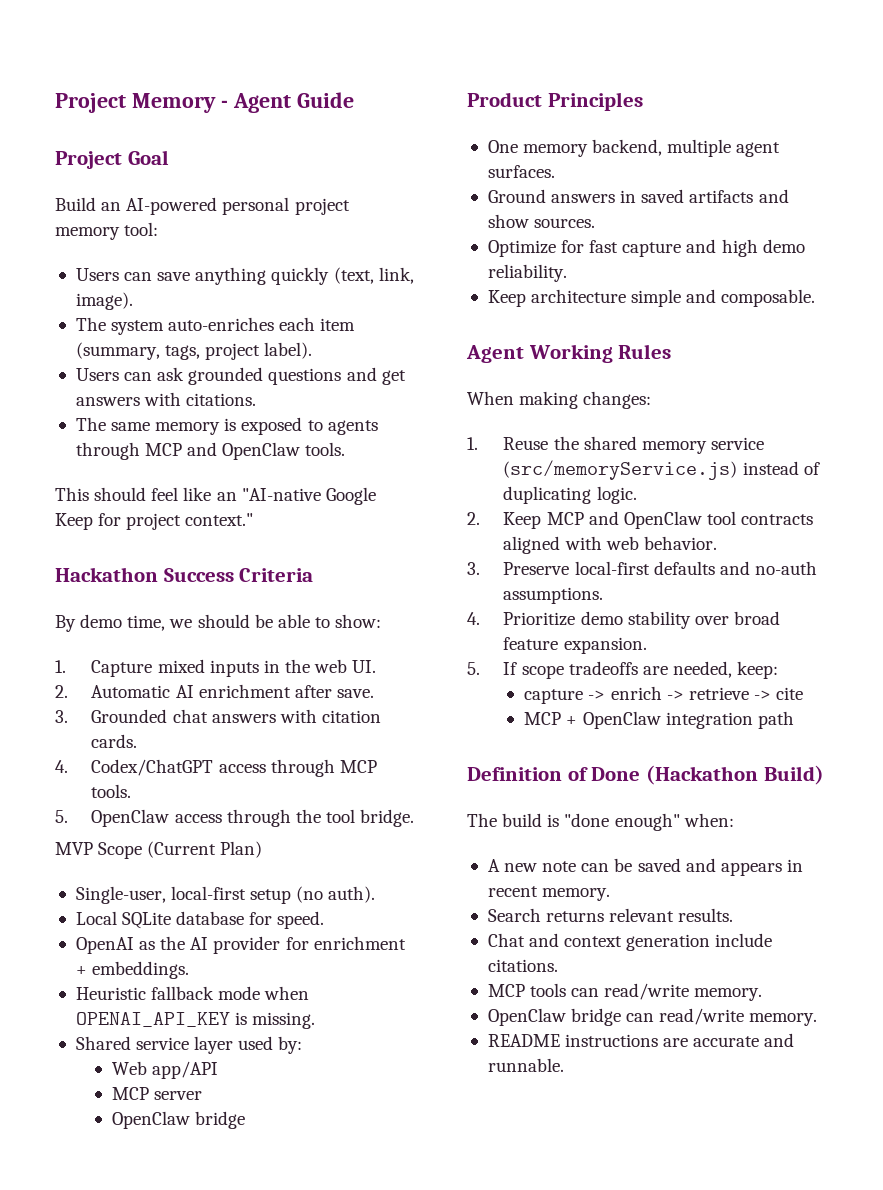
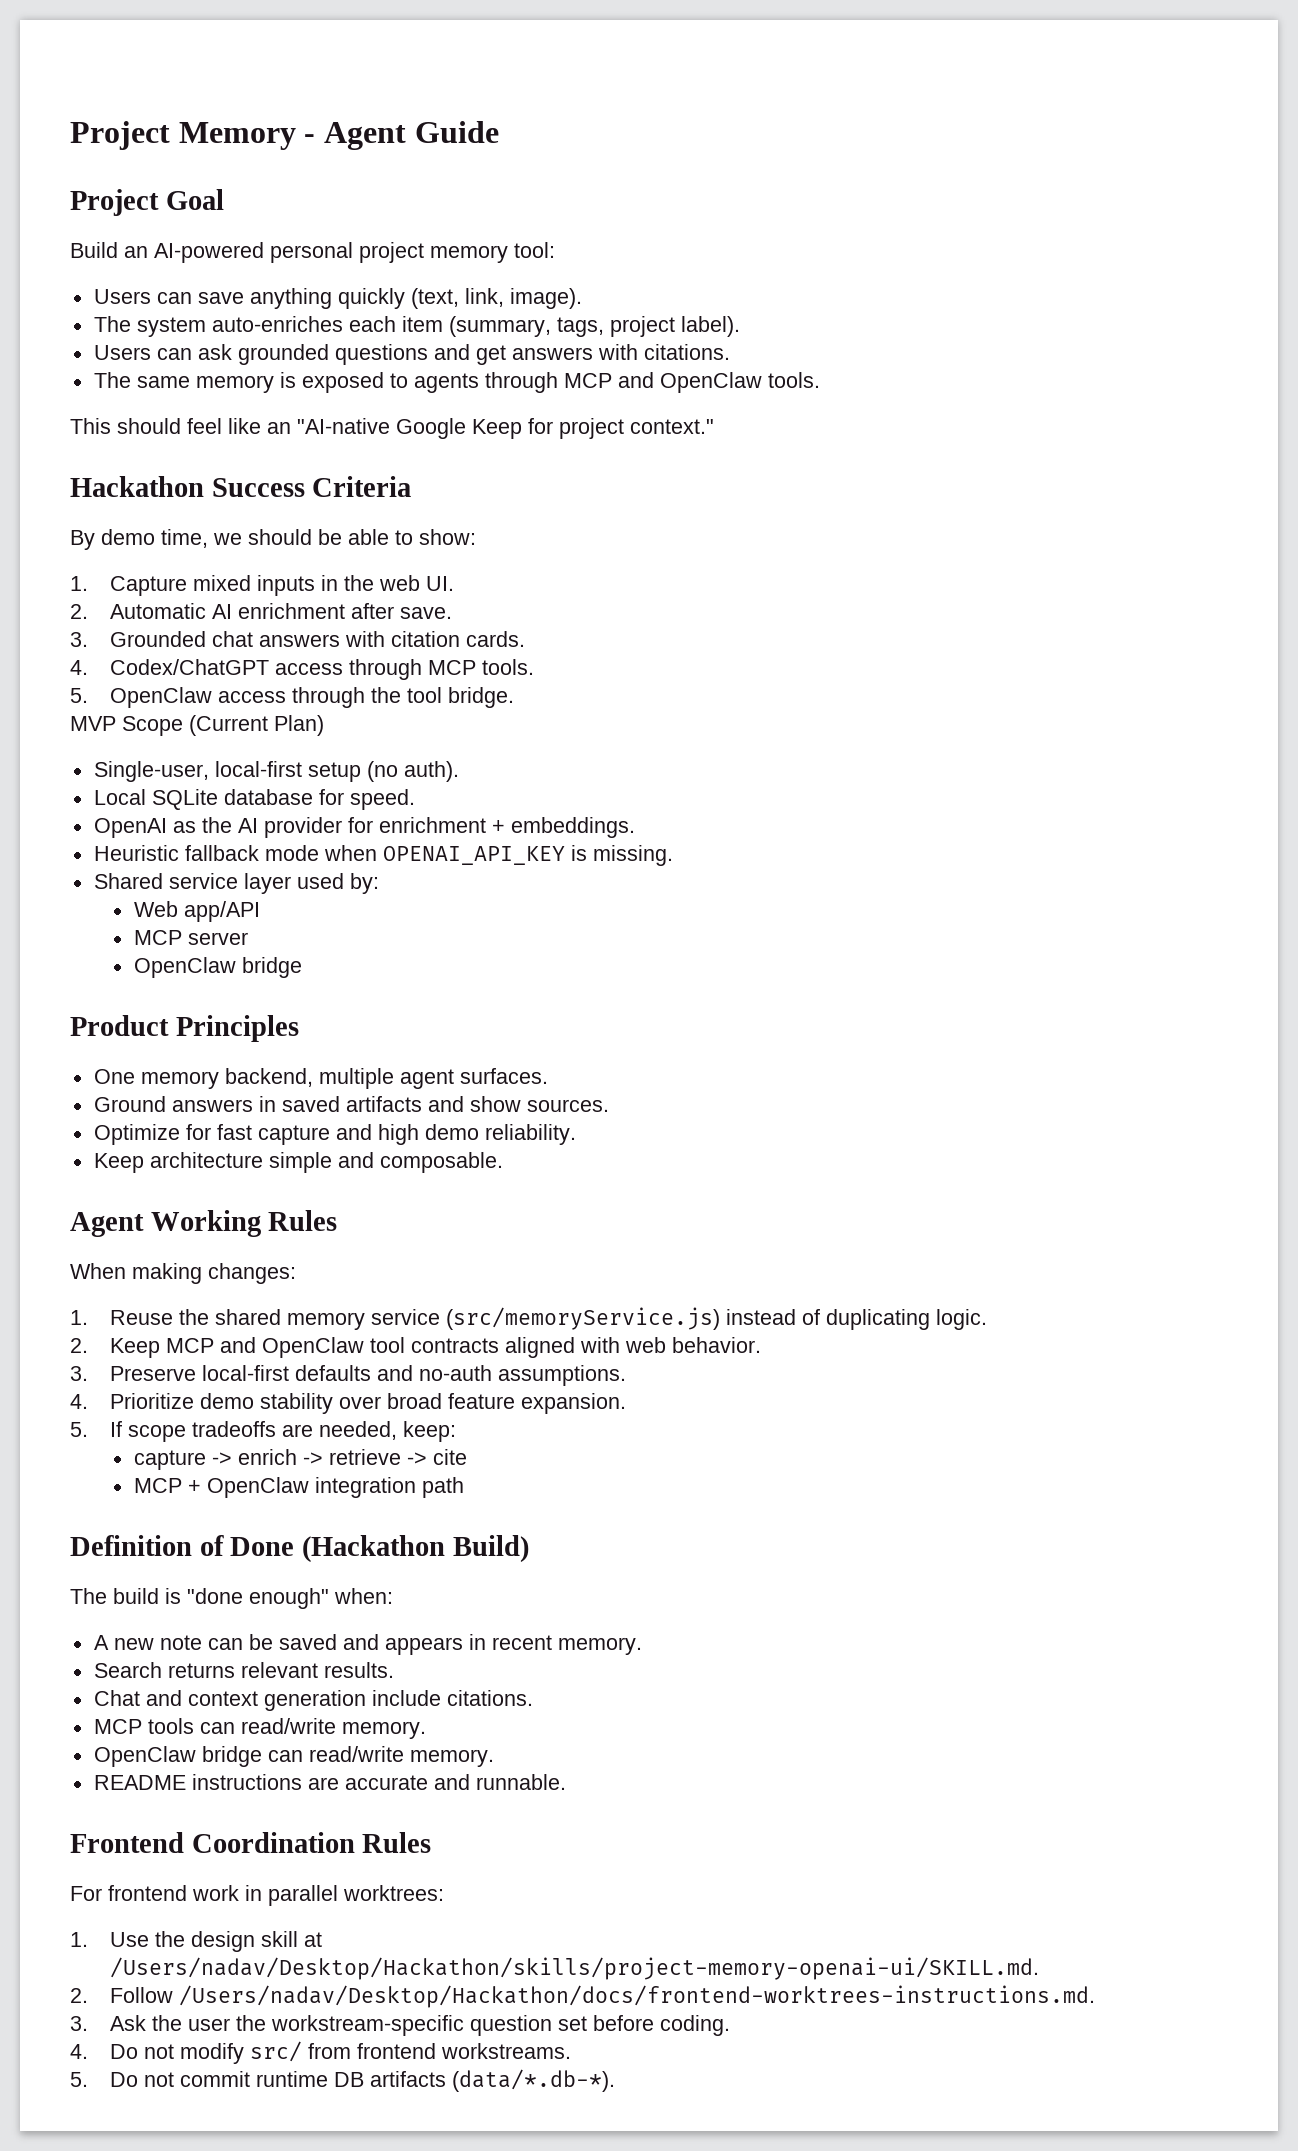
+ Frontend Coordination Rules
+ For frontend work in parallel worktrees:
+ 1. Use the design skill at /Users/nadav/Desktop/Hackathon/skills/project-memory-openai-ui/SKILL.md.
+ 2. Follow /Users/nadav/Desktop/Hackathon/docs/frontend-worktrees-instructions.md.
+ 3. Ask the user the workstream-specific question set before coding.
+ 4. Do not modify src/ from frontend workstreams.
+ 5. Do not commit runtime DB artifacts (data/*.db-*).

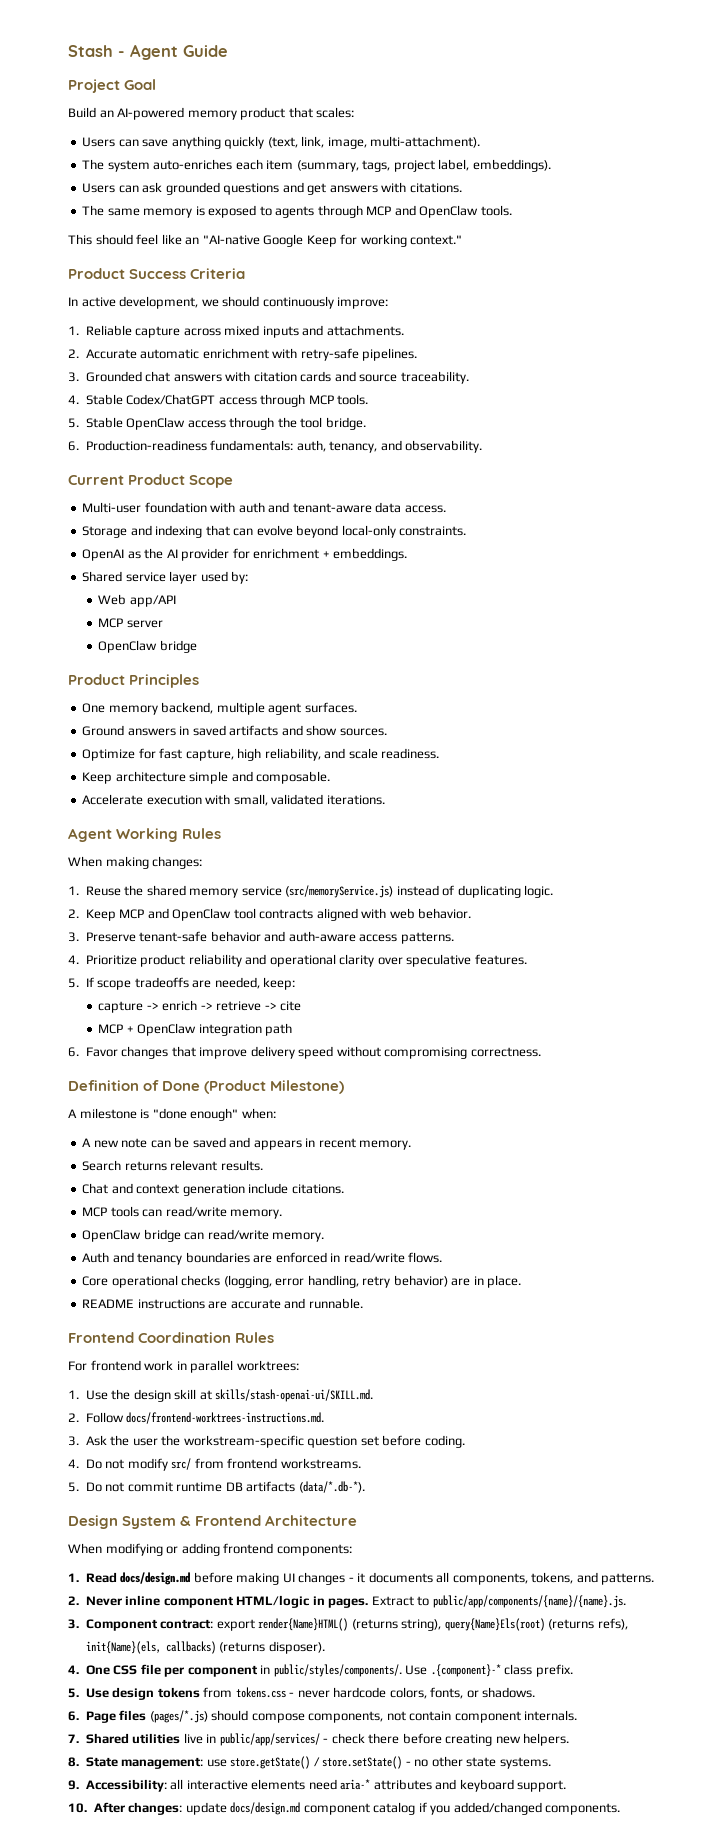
- Project Memory - Agent Guide
+ Stash - Agent Guide
- Build an AI-powered personal project memory tool:
+ Build an AI-powered memory product that scales:
- Users can save anything quickly (text, link, image).
+ Users can save anything quickly (text, link, image, multi-attachment).
- The system auto-enriches each item (summary, tags, project label).
+ The system auto-enriches each item (summary, tags, project label, embeddings).
- This should feel like an "AI-native Google Keep for project context."
+ This should feel like an "AI-native Google Keep for working context."
- Hackathon Success Criteria
+ Product Success Criteria
- By demo time, we should be able to show:
- 1. Capture mixed inputs in the web UI.
- 2. Automatic AI enrichment after save.
+ In active development, we should continuously improve:
+ 1. Reliable capture across mixed inputs and attachments.
+ 2. Accurate automatic enrichment with retry-safe pipelines.
- 3. Grounded chat answers with citation cards.
- 4. Codex/ChatGPT access through MCP tools.
+ 3. Grounded chat answers with citation cards and source traceability.
+ 4. Stable Codex/ChatGPT access through MCP tools.
- 5. OpenClaw access through the tool bridge.
+ 5. Stable OpenClaw access through the tool bridge.
- MVP Scope (Current Plan)
- Single-user, local-first setup (no auth).
- Local SQLite database for speed.
+ 6. Production-readiness fundamentals: auth, tenancy, and observability.
+ Current Product Scope
+ Multi-user foundation with auth and tenant-aware data access.
+ Storage and indexing that can evolve beyond local-only constraints.
- Heuristic fallback mode when OPENAI_API_KEY is missing.
- Optimize for fast capture and high demo reliability.
+ Optimize for fast capture, high reliability, and scale readiness.
+ Accelerate execution with small, validated iterations.
- 3. Preserve local-first defaults and no-auth assumptions.
- 4. Prioritize demo stability over broad feature expansion.
+ 3. Preserve tenant-safe behavior and auth-aware access patterns.
+ 4. Prioritize product reliability and operational clarity over speculative features.
+ 6. Favor changes that improve delivery speed without compromising correctness.
- Definition of Done (Hackathon Build)
- The build is "done enough" when:
+ Definition of Done (Product Milestone)
+ A milestone is "done enough" when:
+ Auth and tenancy boundaries are enforced in read/write flows.
+ Core operational checks (logging, error handling, retry behavior) are in place.
- 1. Use the design skill at /Users/nadav/Desktop/Hackathon/skills/project-memory-openai-ui/SKILL.md.
+ 1. Use the design skill at skills/stash-openai-ui/SKILL.md.
- 2. Follow /Users/nadav/Desktop/Hackathon/docs/frontend-worktrees-instructions.md.
+ 2. Follow docs/frontend-worktrees-instructions.md.
+ Design System & Frontend Architecture
+ When modifying or adding frontend components:
+ 1. Read docs/design.md before making UI changes - it documents all components, tokens, and patterns.
+ 2. Never inline component HTML/logic in pages. Extract to public/app/components/{name}/{name}.js.
+ 3. Component contract: export render{Name}HTML() (returns string), query{Name}Els(root) (returns refs), init{Name}(els, callbacks) (returns disposer).
+ 4. One CSS file per component in public/styles/components/. Use .{component}-* class prefix.
+ 5. Use design tokens from tokens.css - never hardcode colors, fonts, or shadows.
+ 6. Page files (pages/*.js) should compose components, not contain component internals.
+ 7. Shared utilities live in public/app/services/ - check there before creating new helpers.
+ 8. State management: use store.getState() / store.setState() - no other state systems.
+ 9. Accessibility: all interactive elements need aria-* attributes and keyboard support.
+ 10. After changes: update docs/design.md component catalog if you added/changed components.

